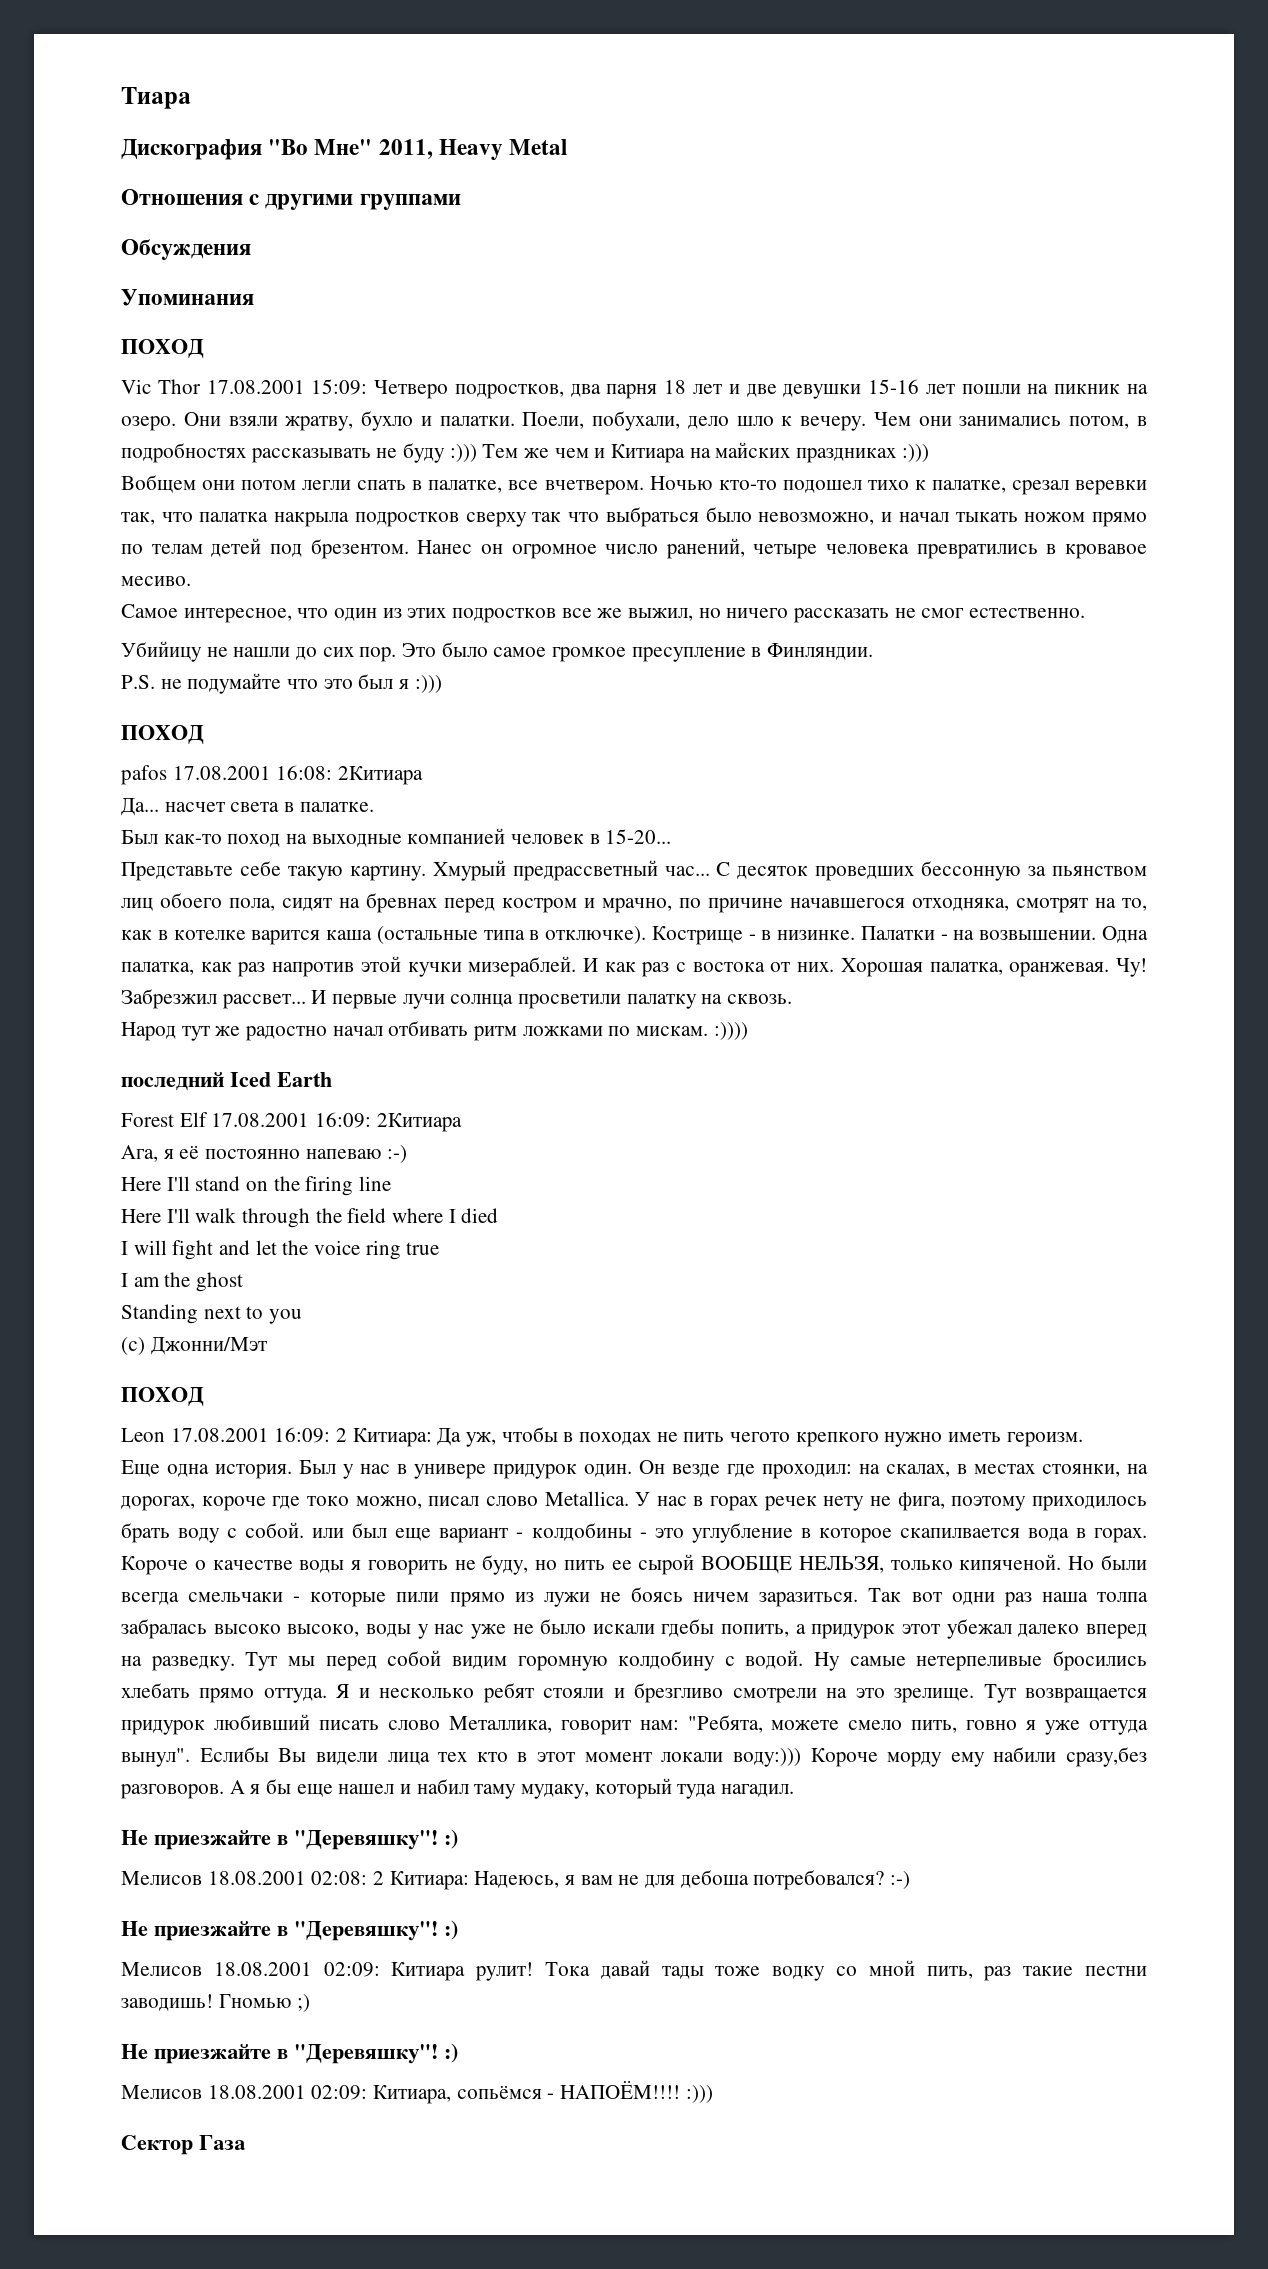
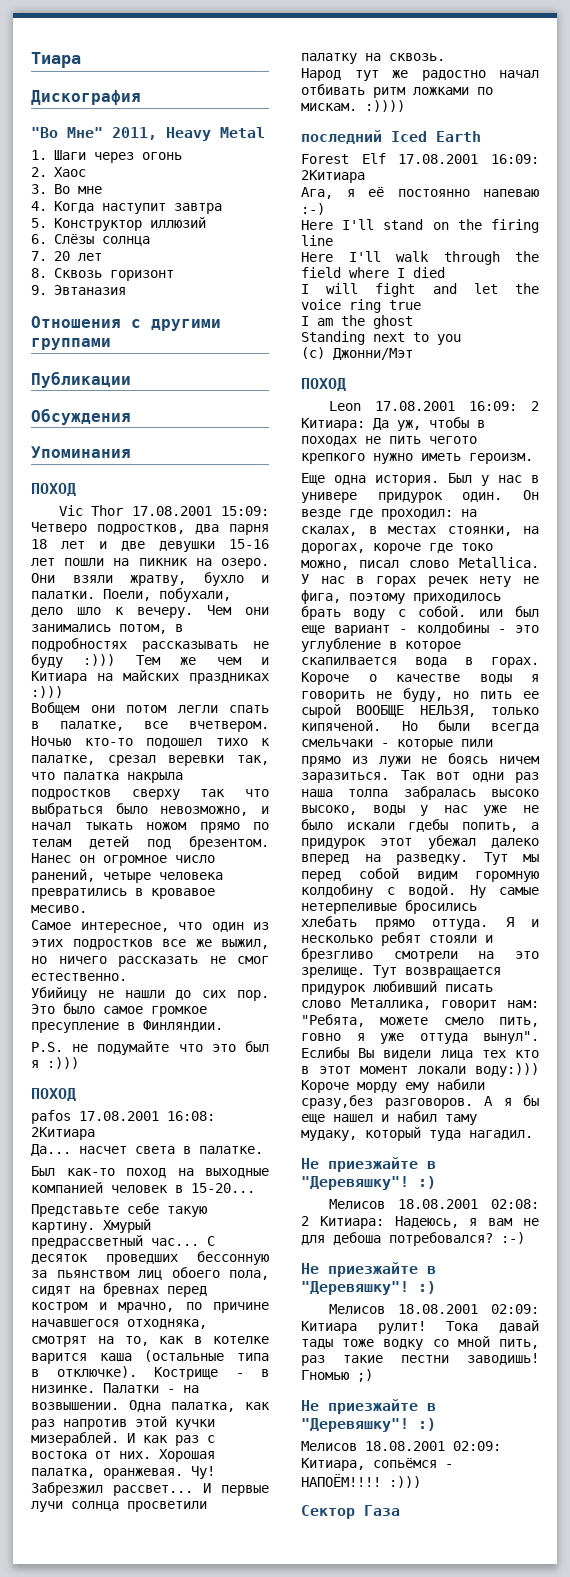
- Дискография "Во Мне" 2011, Heavy Metal
+ Дискография
+ "Во Мне" 2011, Heavy Metal
+ 1. Шаги через огонь
+ 2. Хаос
+ 3. Во мне
+ 4. Когда наступит завтра
+ 5. Конструктор иллюзий
+ 6. Слёзы солнца
+ 7. 20 лет
+ 8. Сквозь горизонт
+ 9. Эвтаназия
+ Публикации

